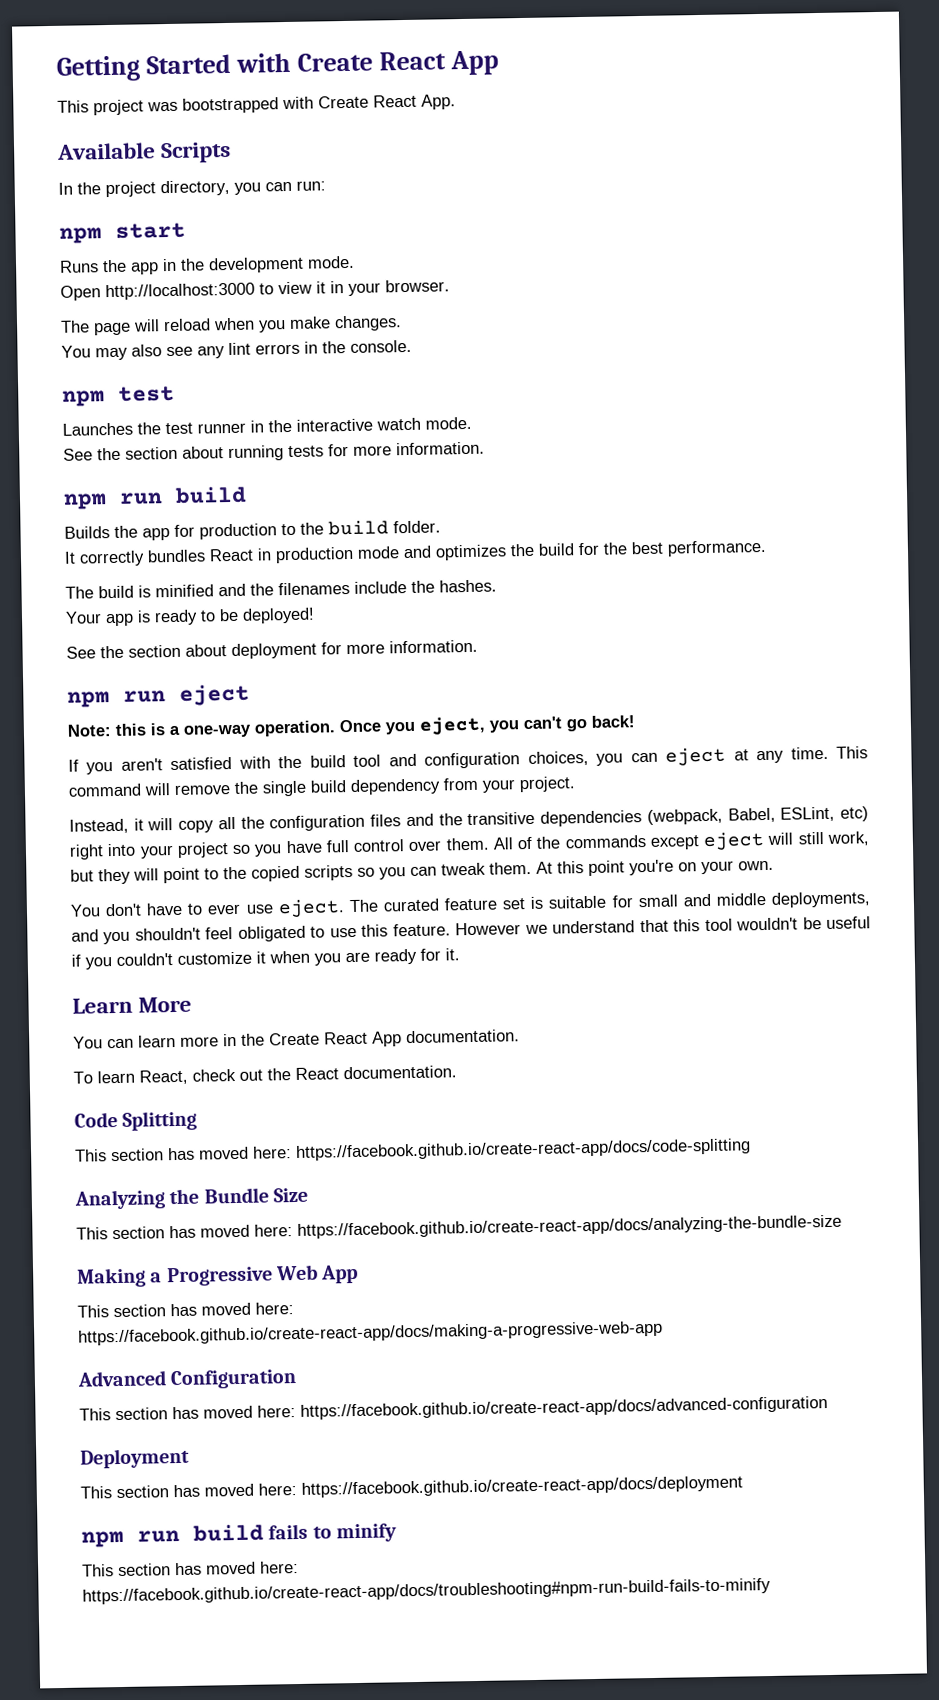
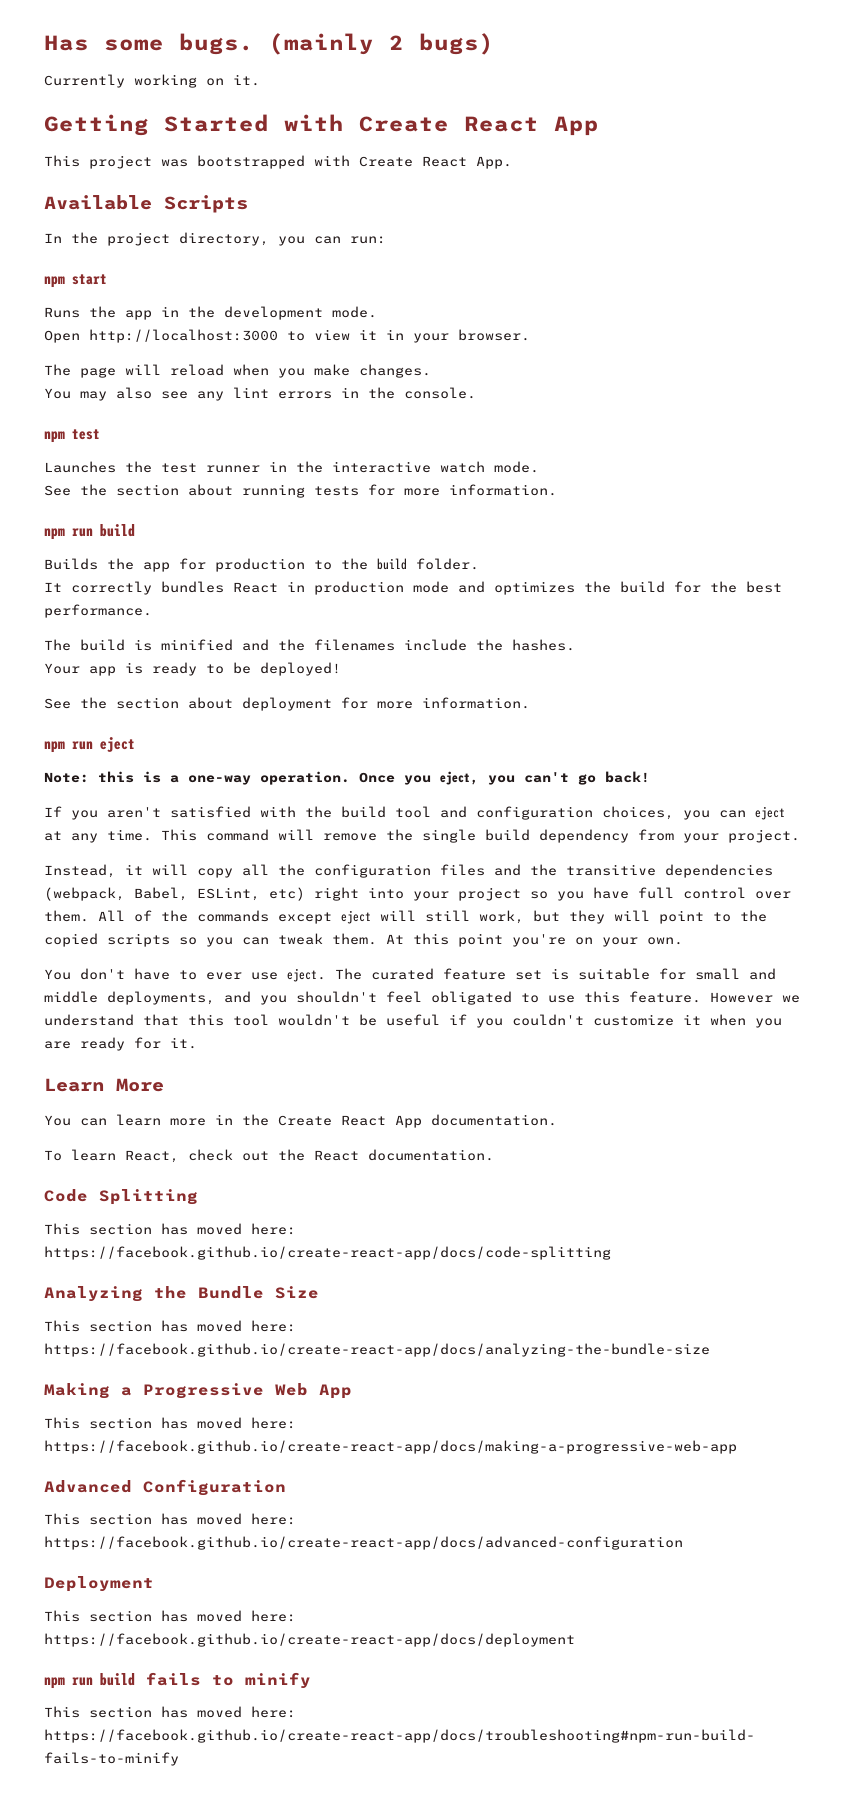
+ Has some bugs. (mainly 2 bugs)
+ Currently working on it.

